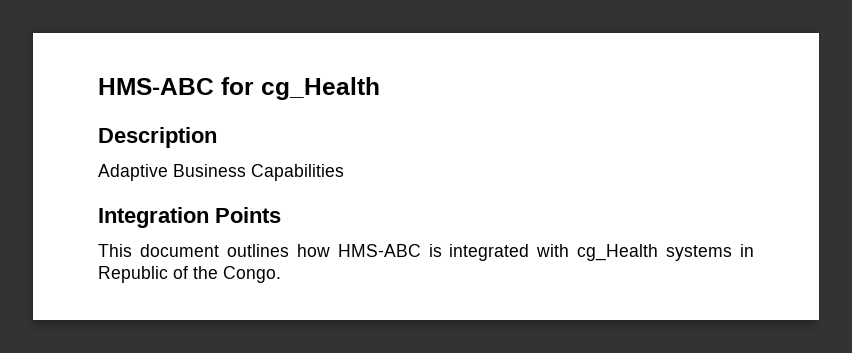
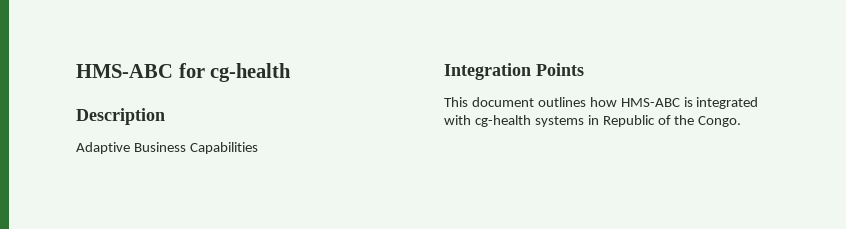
- HMS-ABC for cg_Health
+ HMS-ABC for cg-health
- This document outlines how HMS-ABC is integrated with cg_Health systems in Republic of the Congo.
+ This document outlines how HMS-ABC is integrated with cg-health systems in Republic of the Congo.

